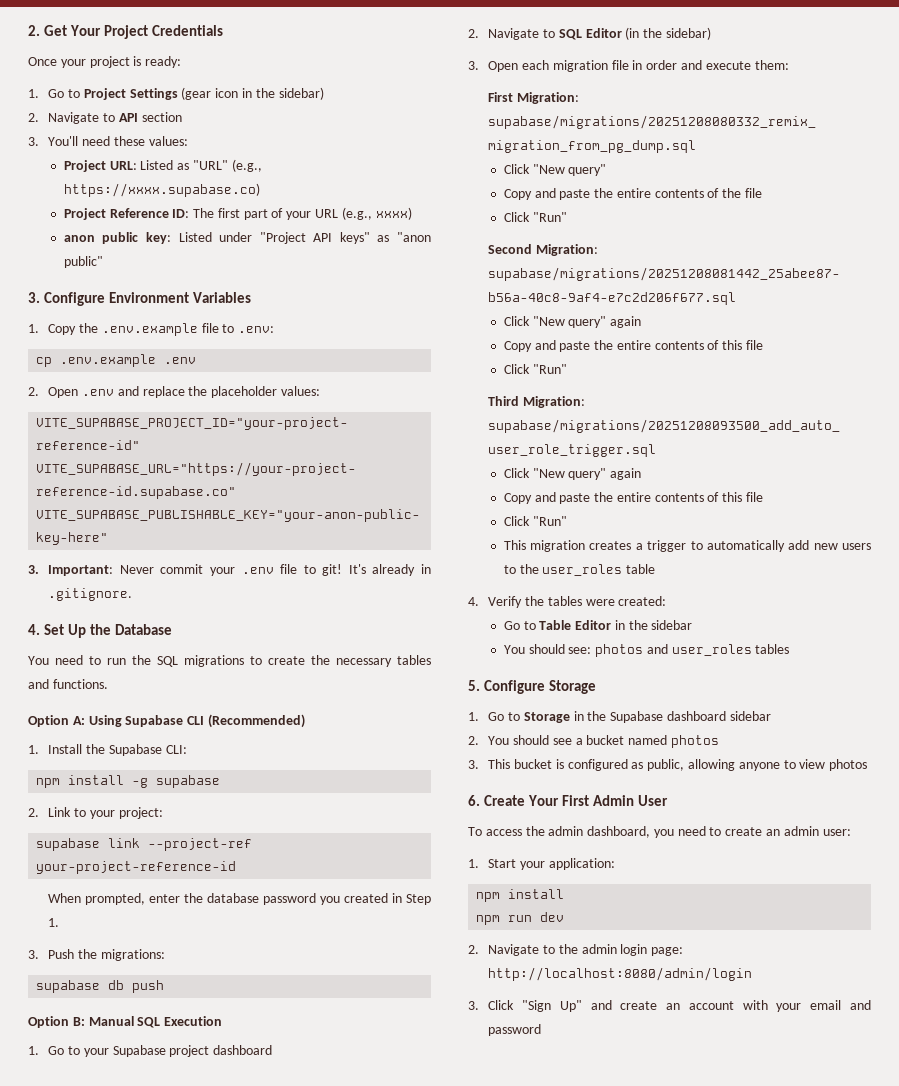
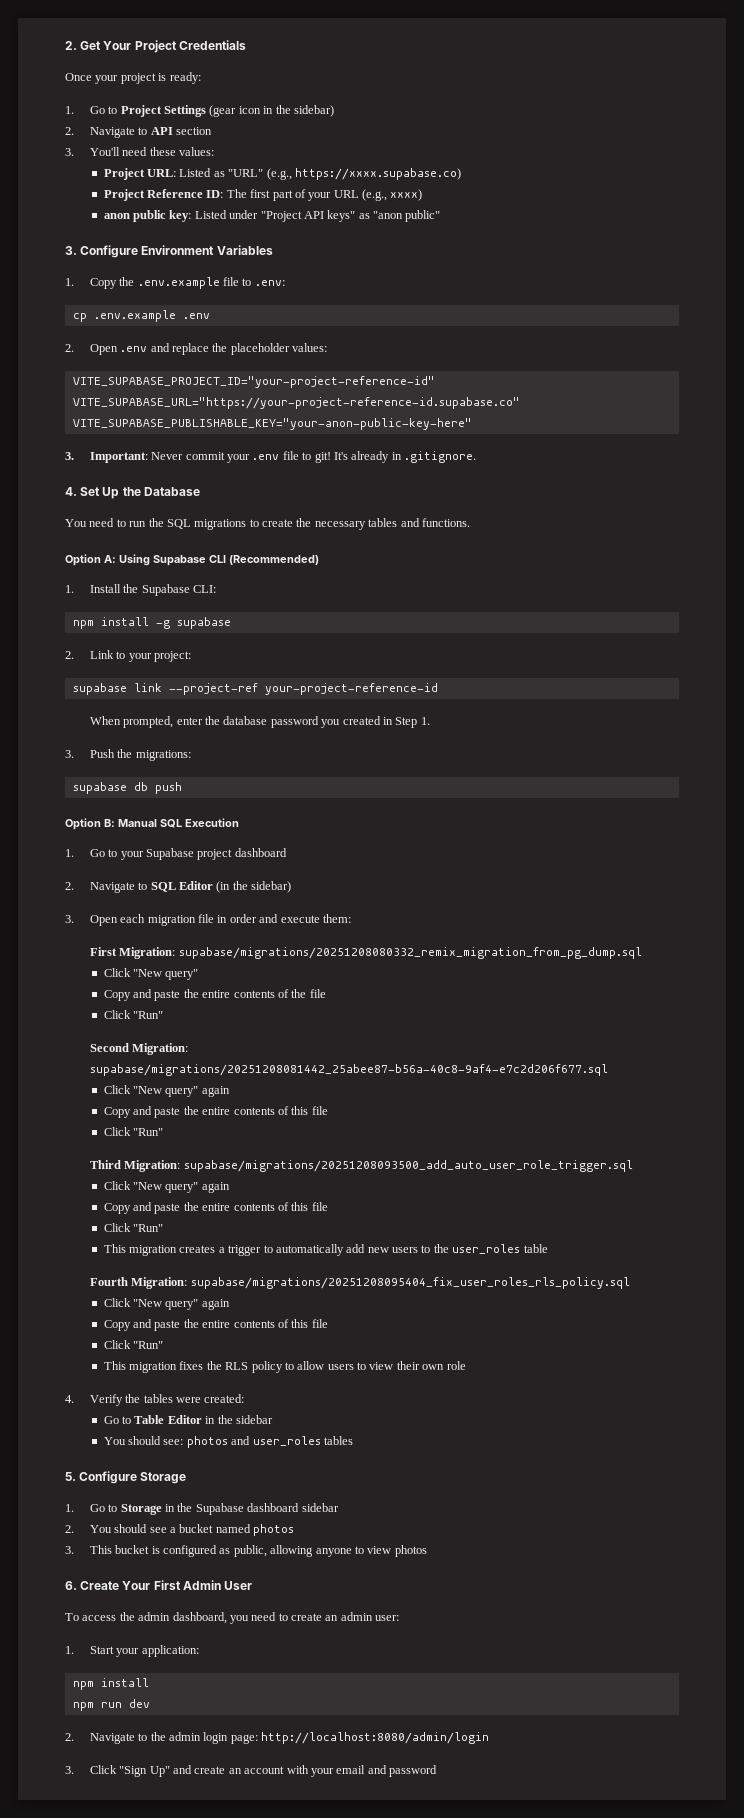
+ Fourth Migration: supabase/migrations/20251208095404_fix_user_roles_rls_policy.sql
+ Click "New query" again
+ Copy and paste the entire contents of this file
+ Click "Run"
+ This migration fixes the RLS policy to allow users to view their own role

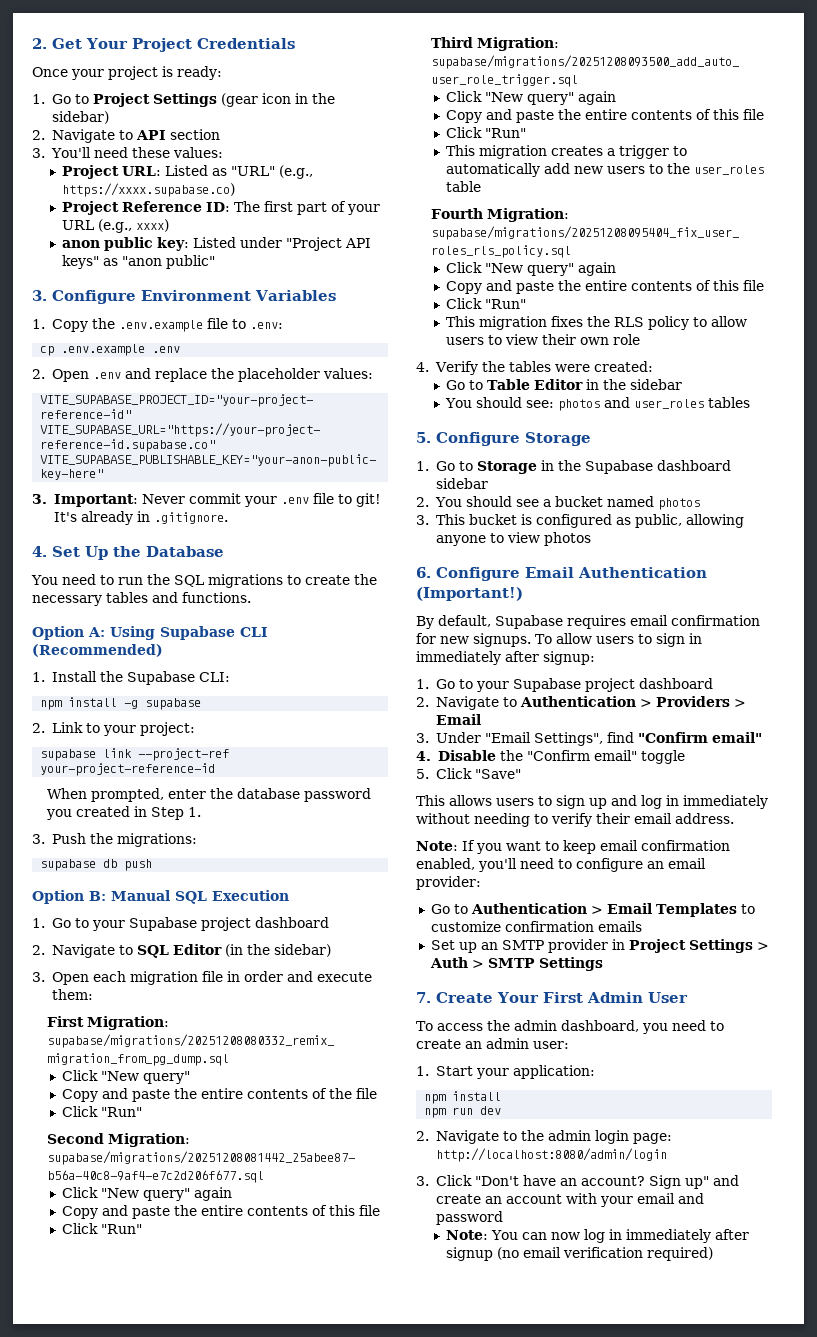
- 6. Create Your First Admin User
+ 6. Configure Email Authentication (Important!)
+ By default, Supabase requires email confirmation for new signups. To allow users to sign in immediately after signup:
+ 1. Go to your Supabase project dashboard
+ 2. Navigate to Authentication > Providers > Email
+ 3. Under "Email Settings", find "Confirm email"
+ 4. Disable the "Confirm email" toggle
+ 5. Click "Save"
+ This allows users to sign up and log in immediately without needing to verify their email address.
+ Note: If you want to keep email confirmation enabled, you'll need to configure an email provider:
+ Go to Authentication > Email Templates to customize confirmation emails
+ Set up an SMTP provider in Project Settings > Auth > SMTP Settings
+ 7. Create Your First Admin User
- 3. Click "Sign Up" and create an account with your email and password
+ 3. Click "Don't have an account? Sign up" and create an account with your email and password
+ Note: You can now log in immediately after signup (no email verification required)

